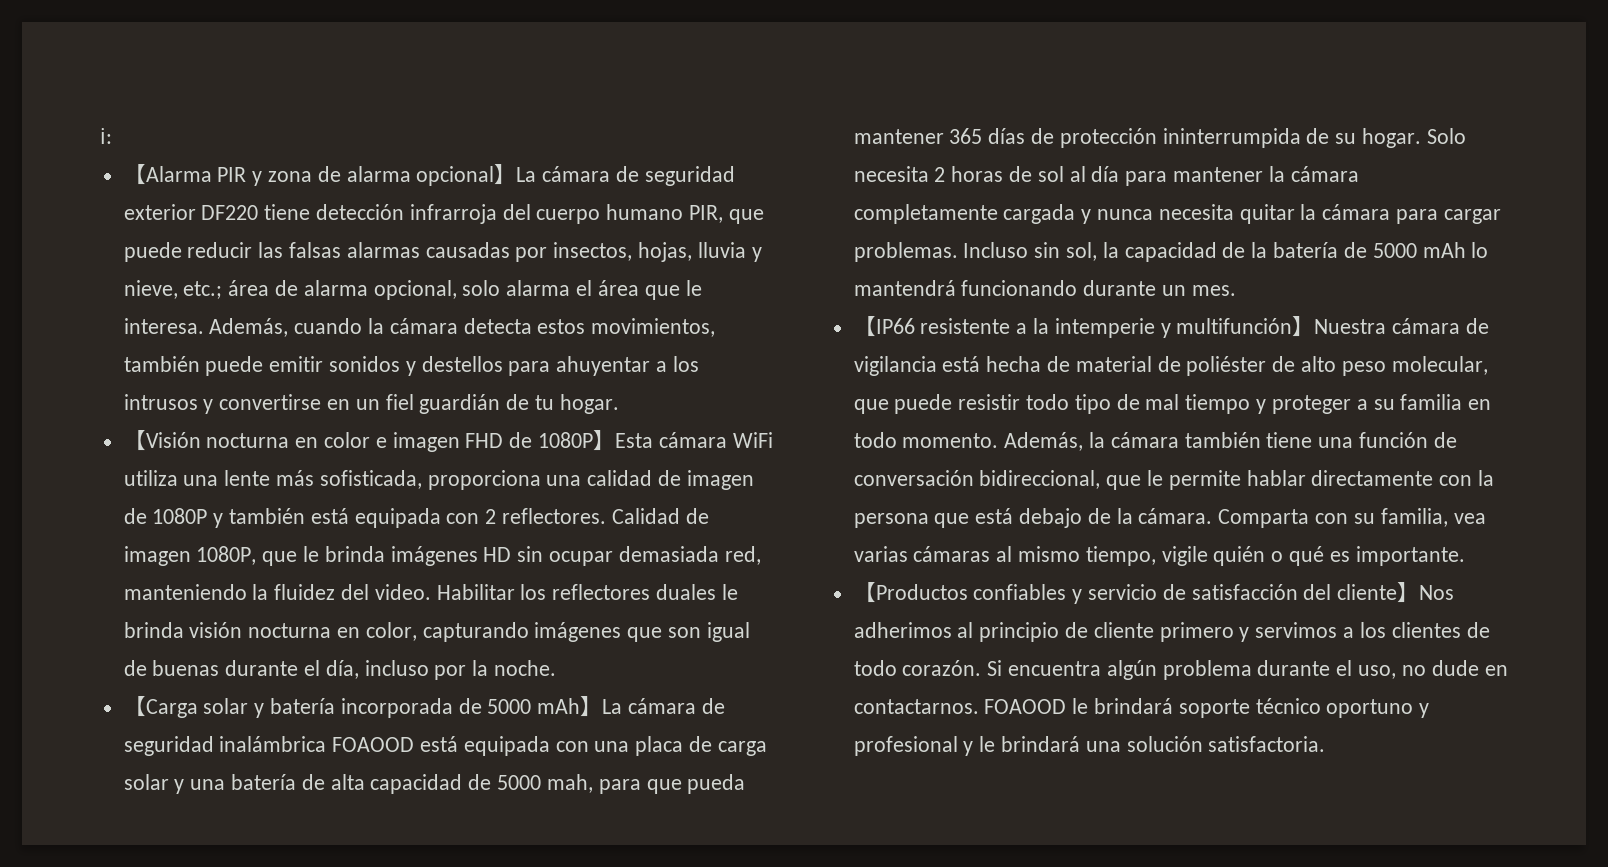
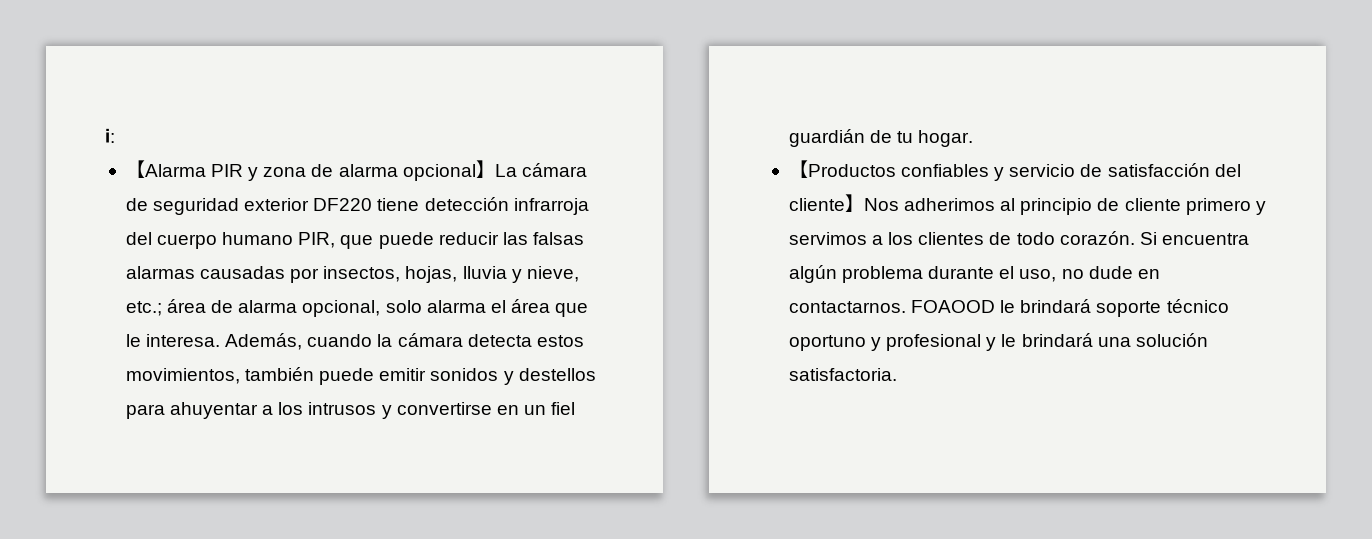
- 【Visión nocturna en color e imagen FHD de 1080P】Esta cámara WiFi utiliza una lente más sofisticada, proporciona una calidad de imagen de 1080P y también está equipada con 2 reflectores. Calidad de imagen 1080P, que le brinda imágenes HD sin ocupar demasiada red, manteniendo la fluidez del video. Habilitar los reflectores duales le brinda visión nocturna en color, capturando imágenes que son igual de buenas durante el día, incluso por la noche.
- 【Carga solar y batería incorporada de 5000 mAh】La cámara de seguridad inalámbrica FOAOOD está equipada con una placa de carga solar y una batería de alta capacidad de 5000 mah, para que pueda mantener 365 días de protección ininterrumpida de su hogar. Solo necesita 2 horas de sol al día para mantener la cámara completamente cargada y nunca necesita quitar la cámara para cargar problemas. Incluso sin sol, la capacidad de la batería de 5000 mAh lo mantendrá funcionando durante un mes.
- 【IP66 resistente a la intemperie y multifunción】Nuestra cámara de vigilancia está hecha de material de poliéster de alto peso molecular, que puede resistir todo tipo de mal tiempo y proteger a su familia en todo momento. Además, la cámara también tiene una función de conversación bidireccional, que le permite hablar directamente con la persona que está debajo de la cámara. Comparta con su familia, vea varias cámaras al mismo tiempo, vigile quién o qué es importante.

